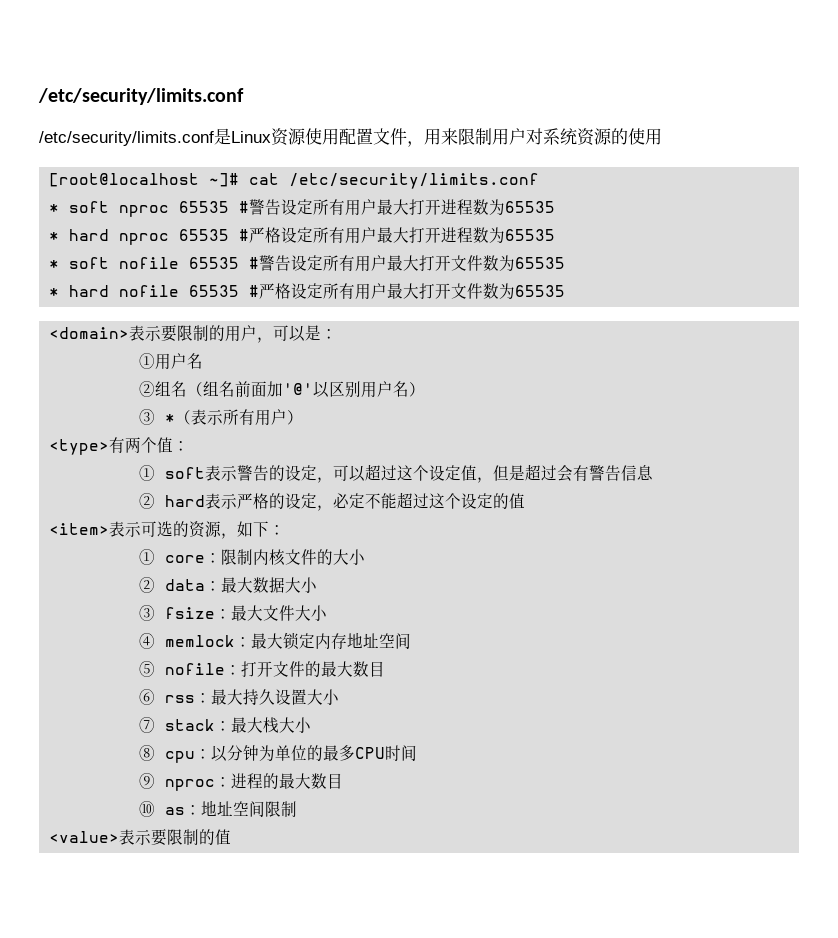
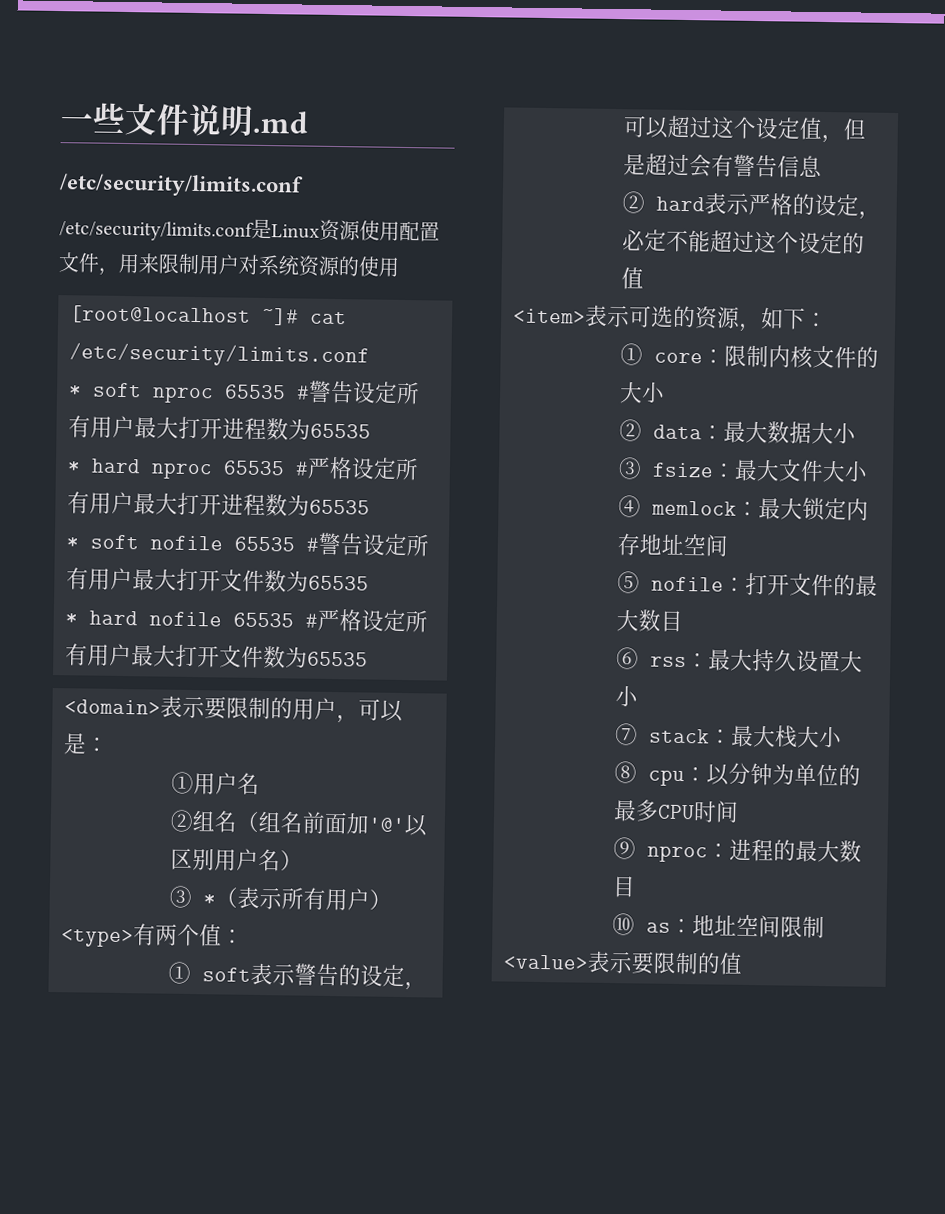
+ 一些文件说明.md

